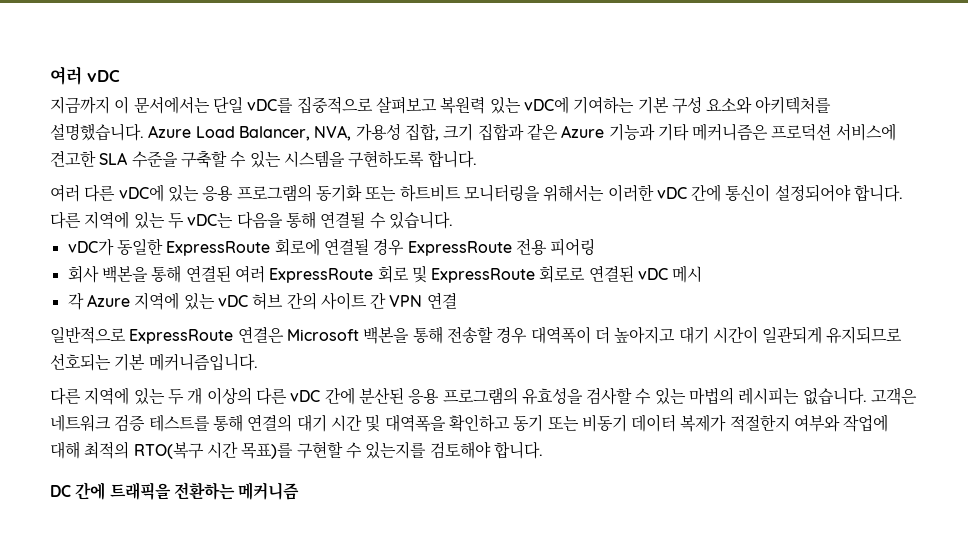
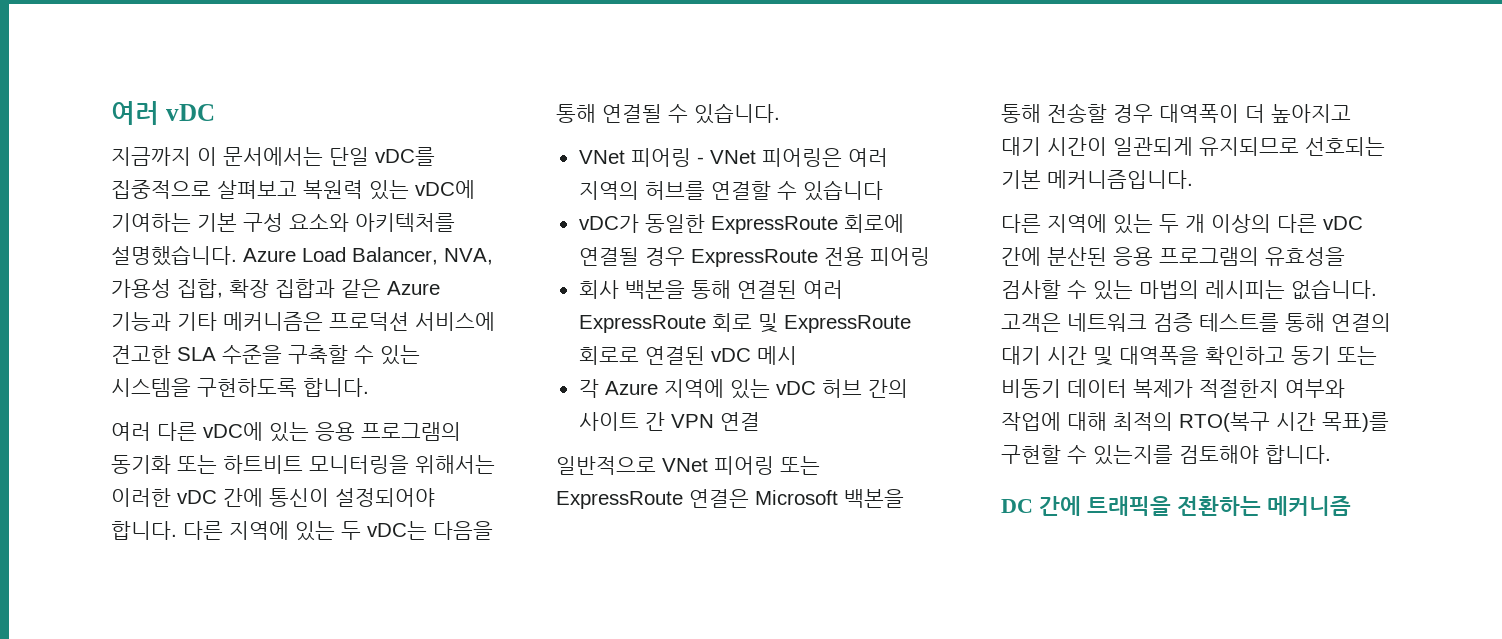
- Azure Load Balancer, NVA, 가용성 집합, 크기 집합과 같은 Azure 기능과 기타 메커니즘은 프로덕션 서비스에 견고한 SLA 수준을 구축할 수 있는 시스템을 구현하도록 합니다.
+ Azure Load Balancer, NVA, 가용성 집합, 확장 집합과 같은 Azure 기능과 기타 메커니즘은 프로덕션 서비스에 견고한 SLA 수준을 구축할 수 있는 시스템을 구현하도록 합니다.
+ VNet 피어링 - VNet 피어링은 여러 지역의 허브를 연결할 수 있습니다
- 일반적으로 ExpressRoute 연결은 Microsoft 백본을 통해 전송할 경우 대역폭이 더 높아지고 대기 시간이 일관되게 유지되므로 선호되는 기본 메커니즘입니다.
+ 일반적으로 VNet 피어링 또는 ExpressRoute 연결은 Microsoft 백본을 통해 전송할 경우 대역폭이 더 높아지고 대기 시간이 일관되게 유지되므로 선호되는 기본 메커니즘입니다.

